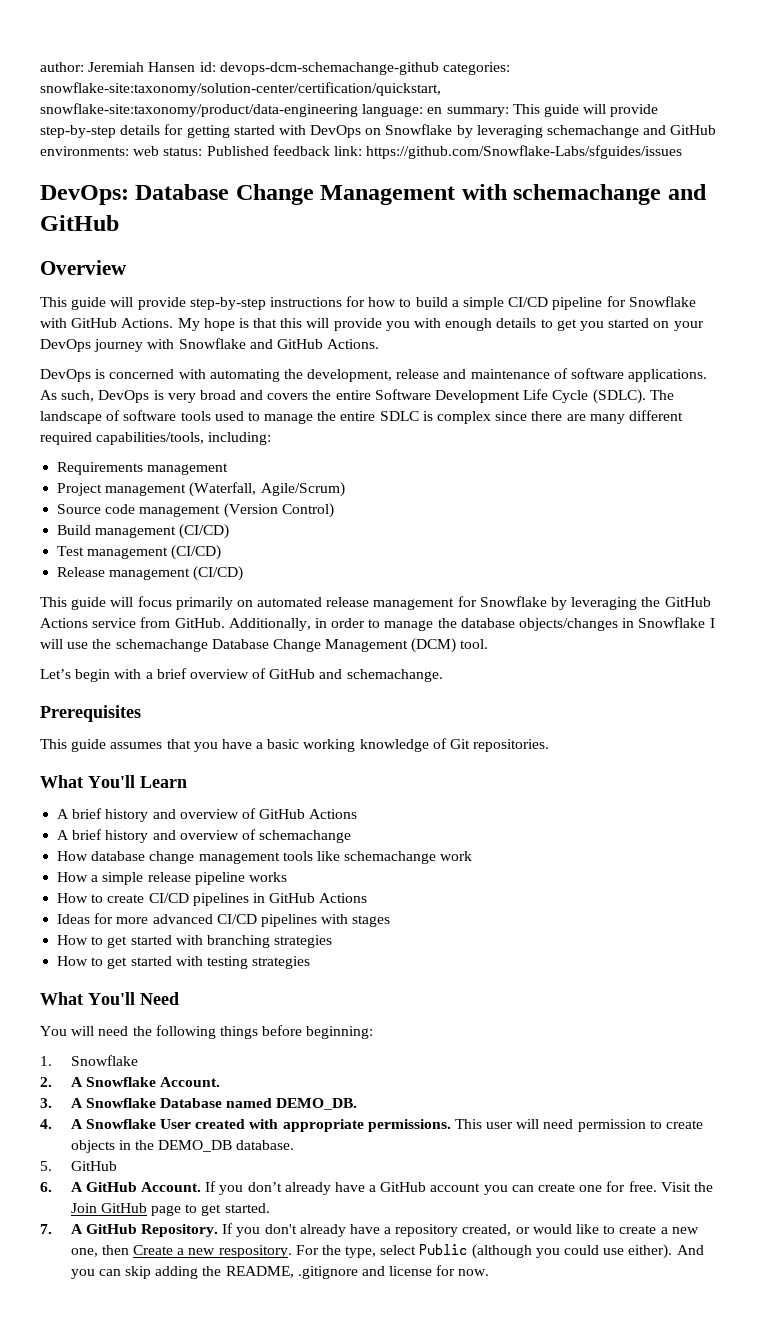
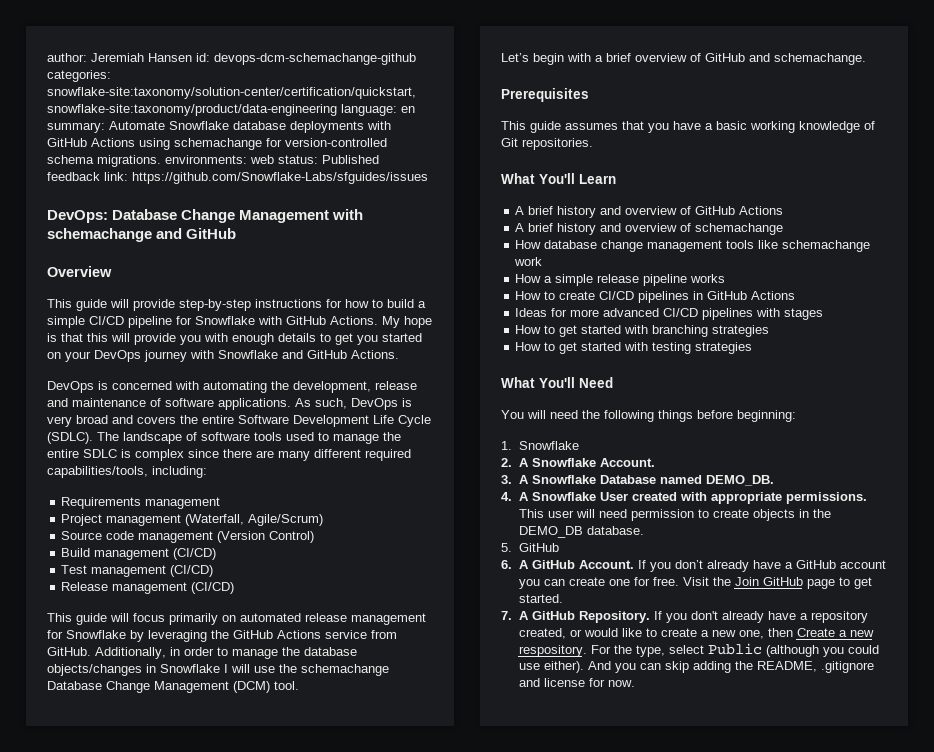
- author: Jeremiah Hansen id: devops-dcm-schemachange-github categories: snowflake-site:taxonomy/solution-center/certification/quickstart, snowflake-site:taxonomy/product/data-engineering language: en summary: This guide will provide step-by-step details for getting started with DevOps on Snowflake by leveraging schemachange and GitHub environments: web status: Published feedback link: https://github.com/Snowflake-Labs/sfguides/issues
+ author: Jeremiah Hansen id: devops-dcm-schemachange-github categories: snowflake-site:taxonomy/solution-center/certification/quickstart, snowflake-site:taxonomy/product/data-engineering language: en summary: Automate Snowflake database deployments with GitHub Actions using schemachange for version-controlled schema migrations. environments: web status: Published feedback link: https://github.com/Snowflake-Labs/sfguides/issues

